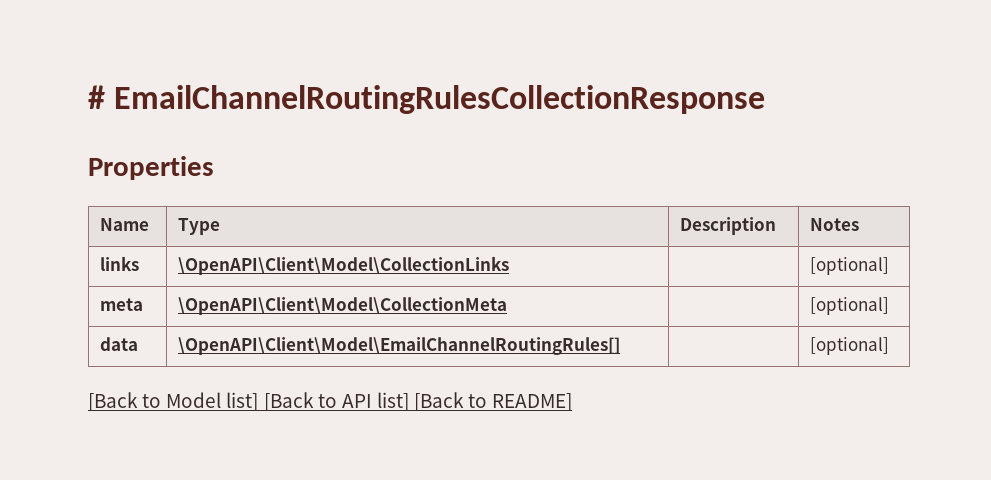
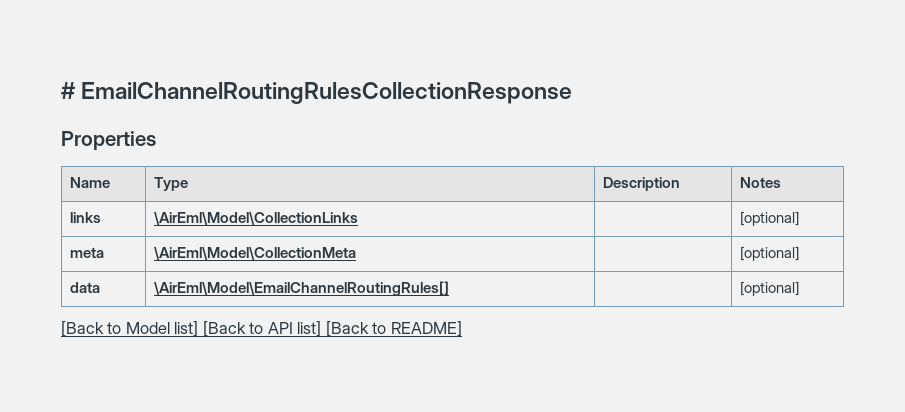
- links | \OpenAPI\Client\Model\CollectionLinks | | [optional]
+ links | \AirEml\Model\CollectionLinks | | [optional]
- meta | \OpenAPI\Client\Model\CollectionMeta | | [optional]
+ meta | \AirEml\Model\CollectionMeta | | [optional]
- data | \OpenAPI\Client\Model\EmailChannelRoutingRules[] | | [optional]
+ data | \AirEml\Model\EmailChannelRoutingRules[] | | [optional]

